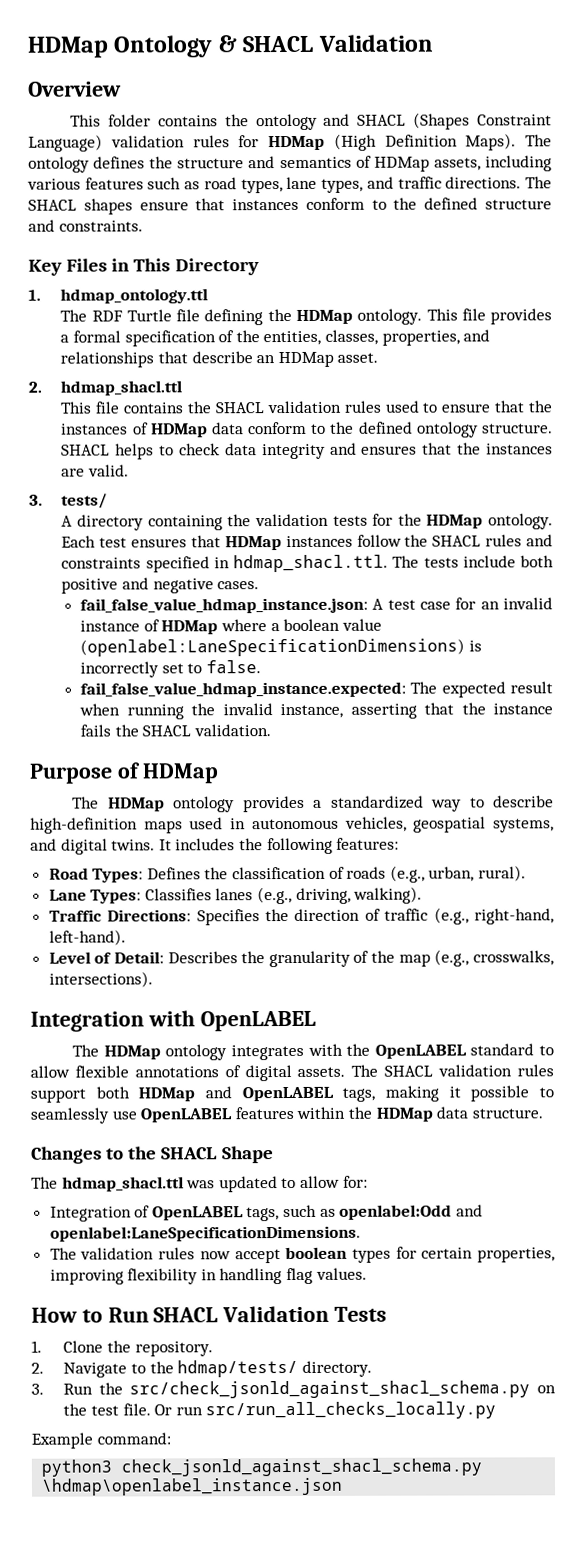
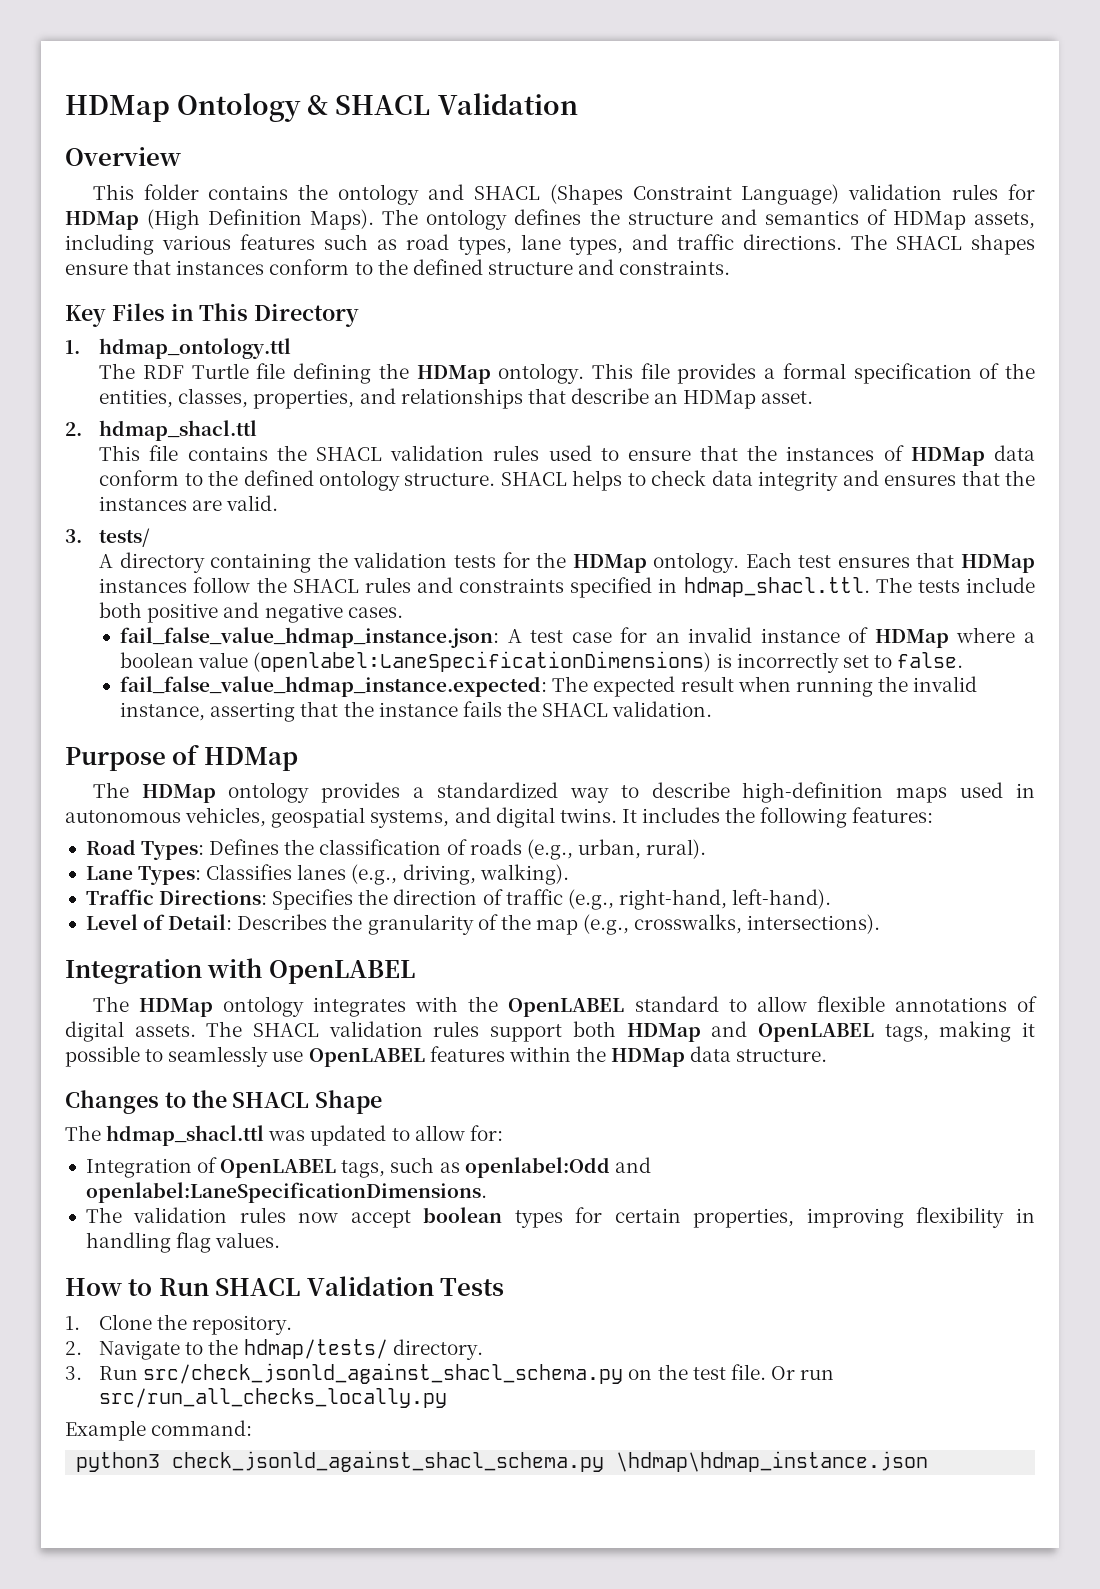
- 3. Run the src/check_jsonld_against_shacl_schema.py on the test file.
+ 3. Run src/check_jsonld_against_shacl_schema.py on the test file.
- python3 check_jsonld_against_shacl_schema.py \hdmap\openlabel_instance.json
+ python3 check_jsonld_against_shacl_schema.py \hdmap\hdmap_instance.json

